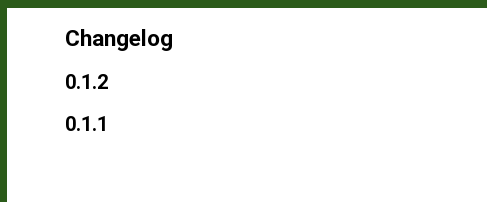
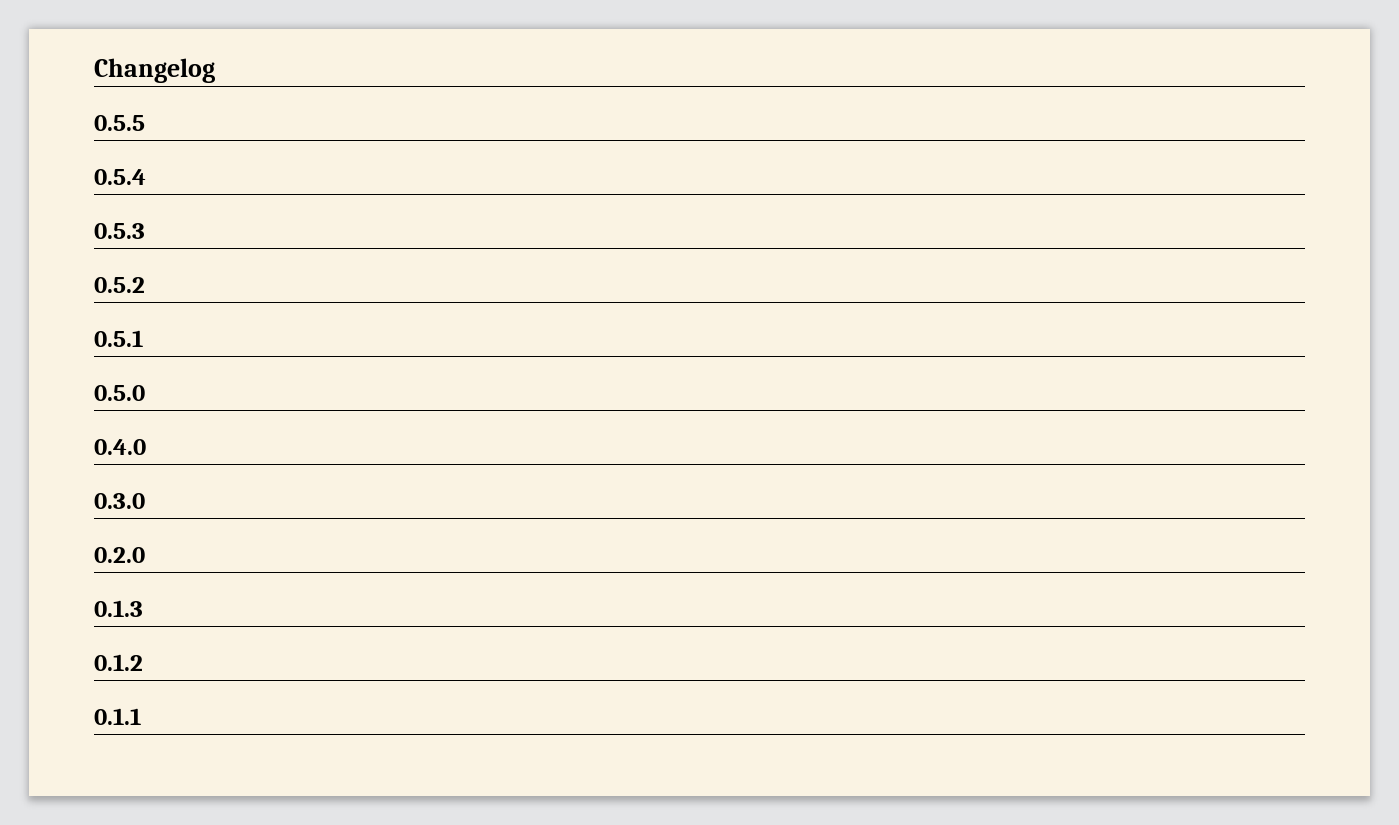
+ 0.5.5
+ 0.5.4
+ 0.5.3
+ 0.5.2
+ 0.5.1
+ 0.5.0
+ 0.4.0
+ 0.3.0
+ 0.2.0
+ 0.1.3

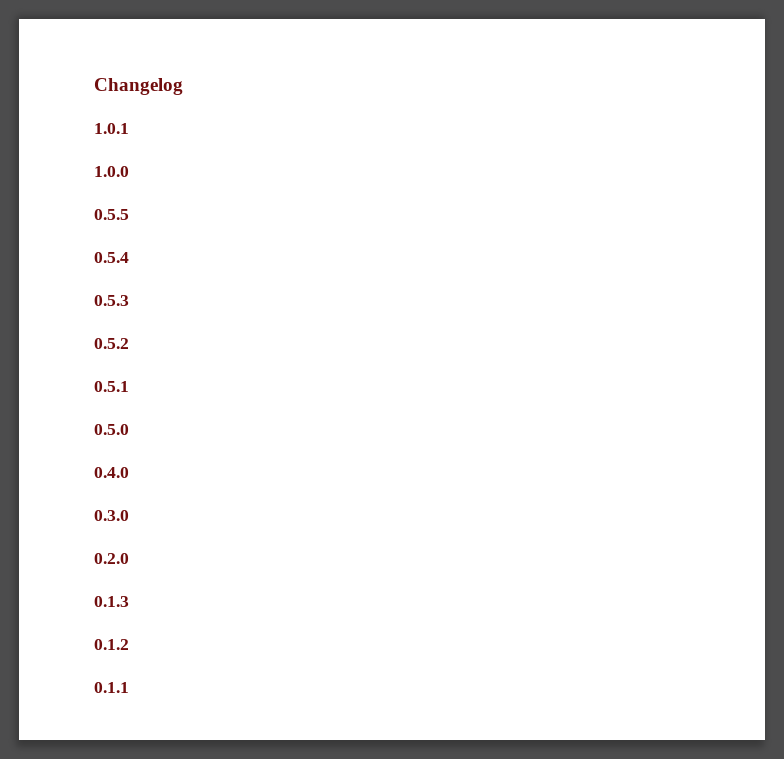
+ 1.0.1
+ 1.0.0

